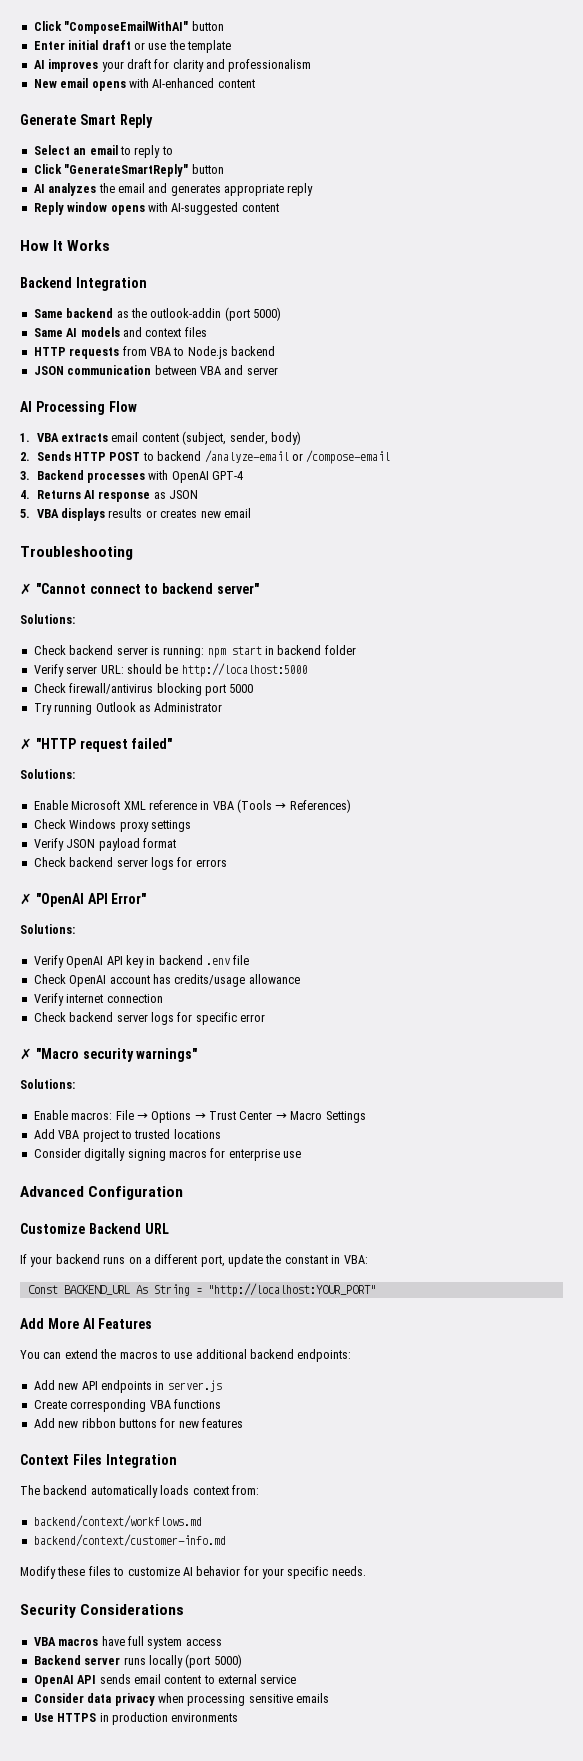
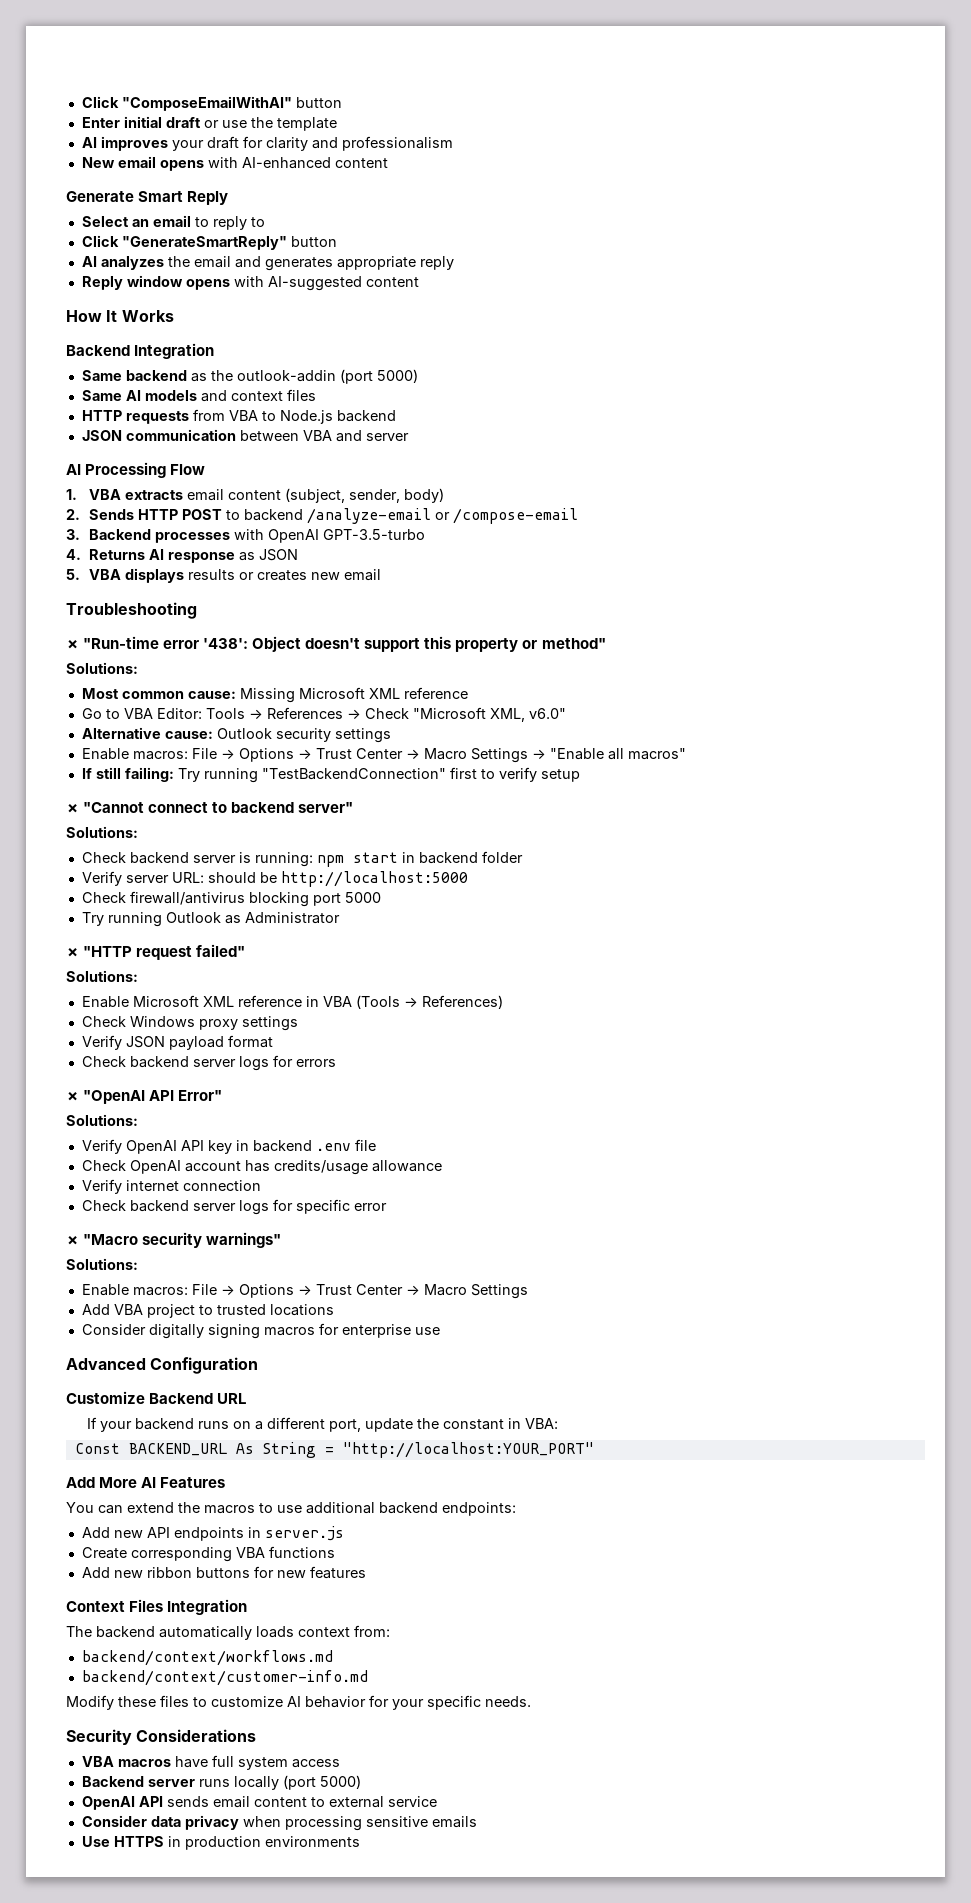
- 3. Backend processes with OpenAI GPT-4
+ 3. Backend processes with OpenAI GPT-3.5-turbo
+ ✗ "Run-time error '438': Object doesn't support this property or method"
+ Solutions:
+ Most common cause: Missing Microsoft XML reference
+ Go to VBA Editor: Tools → References → Check "Microsoft XML, v6.0"
+ Alternative cause: Outlook security settings
+ Enable macros: File → Options → Trust Center → Macro Settings → "Enable all macros"
+ If still failing: Try running "TestBackendConnection" first to verify setup

